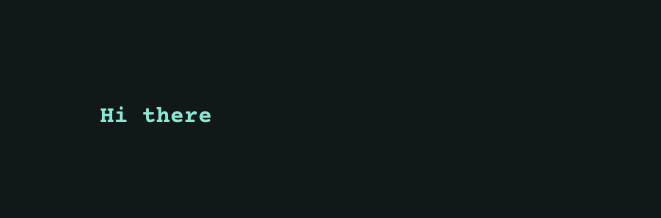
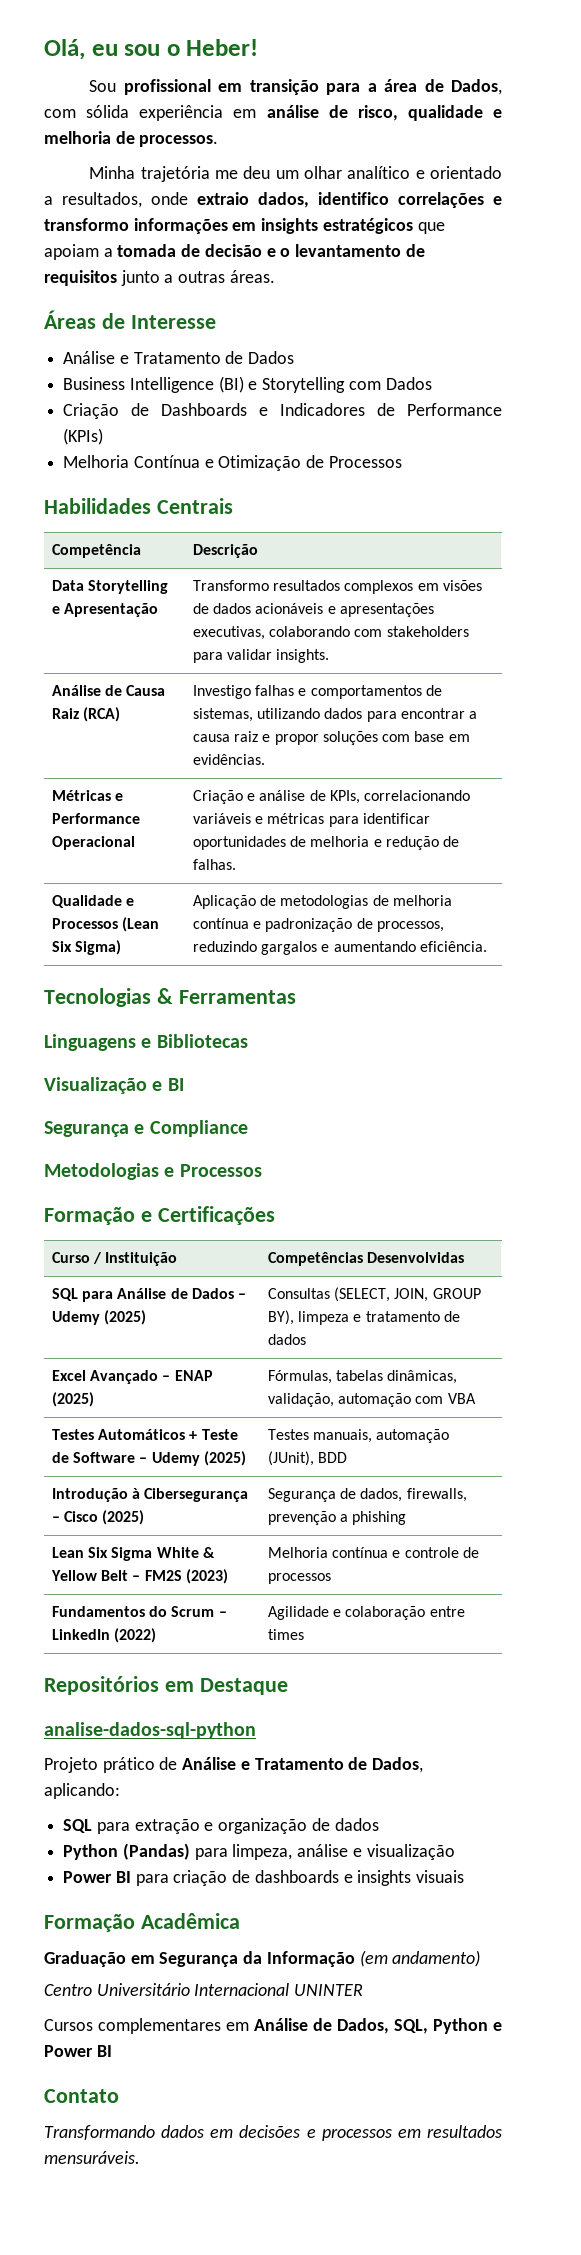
- Hi there
+ Olá, eu sou o Heber!
+ Sou profissional em transição para a área de Dados, com sólida experiência em análise de risco, qualidade e melhoria de processos.
+ Minha trajetória me deu um olhar analítico e orientado a resultados, onde extraio dados, identifico correlações e transformo informações em insights estratégicos que apoiam a tomada de decisão e o levantamento de requisitos junto a outras áreas.
+ Áreas de Interesse
+ Análise e Tratamento de Dados
+ Business Intelligence (BI) e Storytelling com Dados
+ Criação de Dashboards e Indicadores de Performance (KPIs)
+ Melhoria Contínua e Otimização de Processos
+ Habilidades Centrais
+ Competência | Descrição
+ Data Storytelling e Apresentação | Transformo resultados complexos em visões de dados acionáveis e apresentações executivas, colaborando com stakeholders para validar insights.
+ Análise de Causa Raiz (RCA) | Investigo falhas e comportamentos de sistemas, utilizando dados para encontrar a causa raiz e propor soluções com base em evidências.
+ Métricas e Performance Operacional | Criação e análise de KPIs, correlacionando variáveis e métricas para identificar oportunidades de melhoria e redução de falhas.
+ Qualidade e Processos (Lean Six Sigma) | Aplicação de metodologias de melhoria contínua e padronização de processos, reduzindo gargalos e aumentando eficiência.
+ Tecnologias & Ferramentas
+ Linguagens e Bibliotecas
+ Visualização e BI
+ Segurança e Compliance
+ Metodologias e Processos
+ Formação e Certificações
+ Curso / Instituição | Competências Desenvolvidas
+ SQL para Análise de Dados – Udemy (2025) | Consultas (SELECT, JOIN, GROUP BY), limpeza e tratamento de dados
+ Excel Avançado – ENAP (2025) | Fórmulas, tabelas dinâmicas, validação, automação com VBA
+ Testes Automáticos + Teste de Software – Udemy (2025) | Testes manuais, automação (JUnit), BDD
+ Introdução à Cibersegurança – Cisco (2025) | Segurança de dados, firewalls, prevenção a phishing
+ Lean Six Sigma White & Yellow Belt – FM2S (2023) | Melhoria contínua e controle de processos
+ Fundamentos do Scrum – LinkedIn (2022) | Agilidade e colaboração entre times
+ Repositórios em Destaque
+ analise-dados-sql-python
+ Projeto prático de Análise e Tratamento de Dados, aplicando:
+ SQL para extração e organização de dados
+ Python (Pandas) para limpeza, análise e visualização
+ Power BI para criação de dashboards e insights visuais
+ Formação Acadêmica
+ Graduação em Segurança da Informação (em andamento)
+ Centro Universitário Internacional UNINTER
+ Cursos complementares em Análise de Dados, SQL, Python e Power BI
+ Contato
+ Transformando dados em decisões e processos em resultados mensuráveis.

